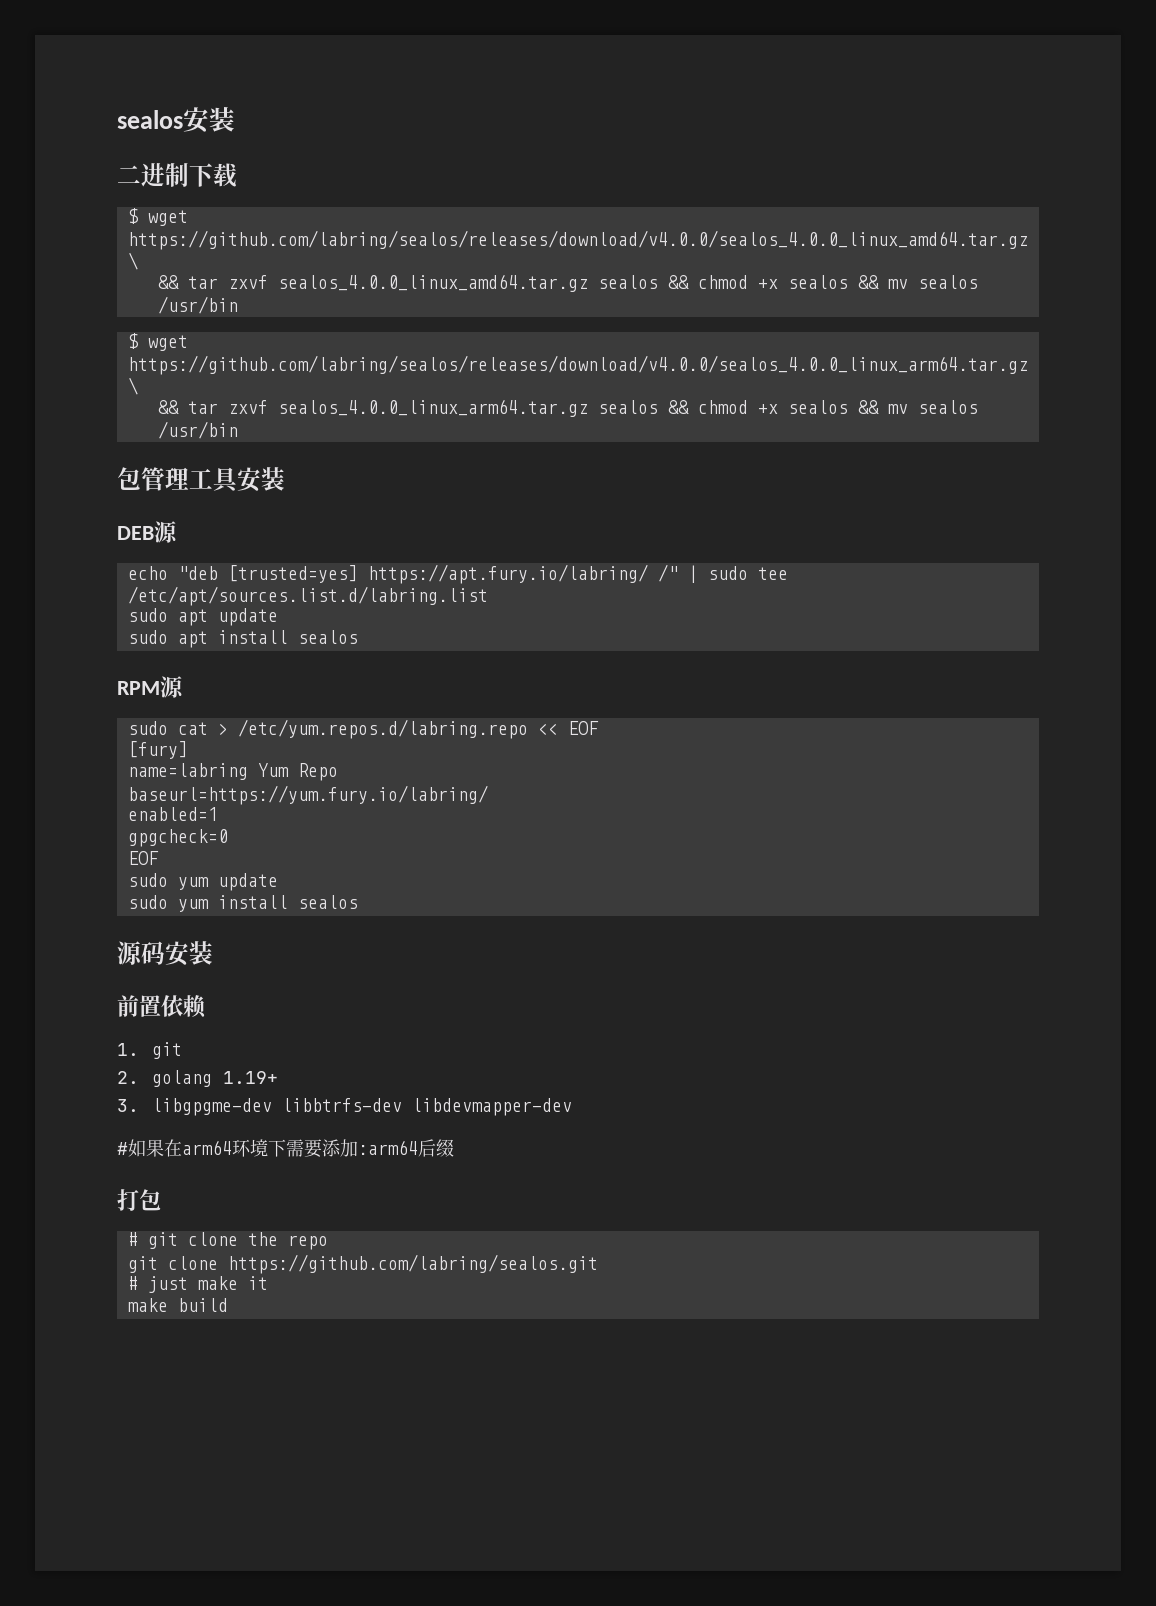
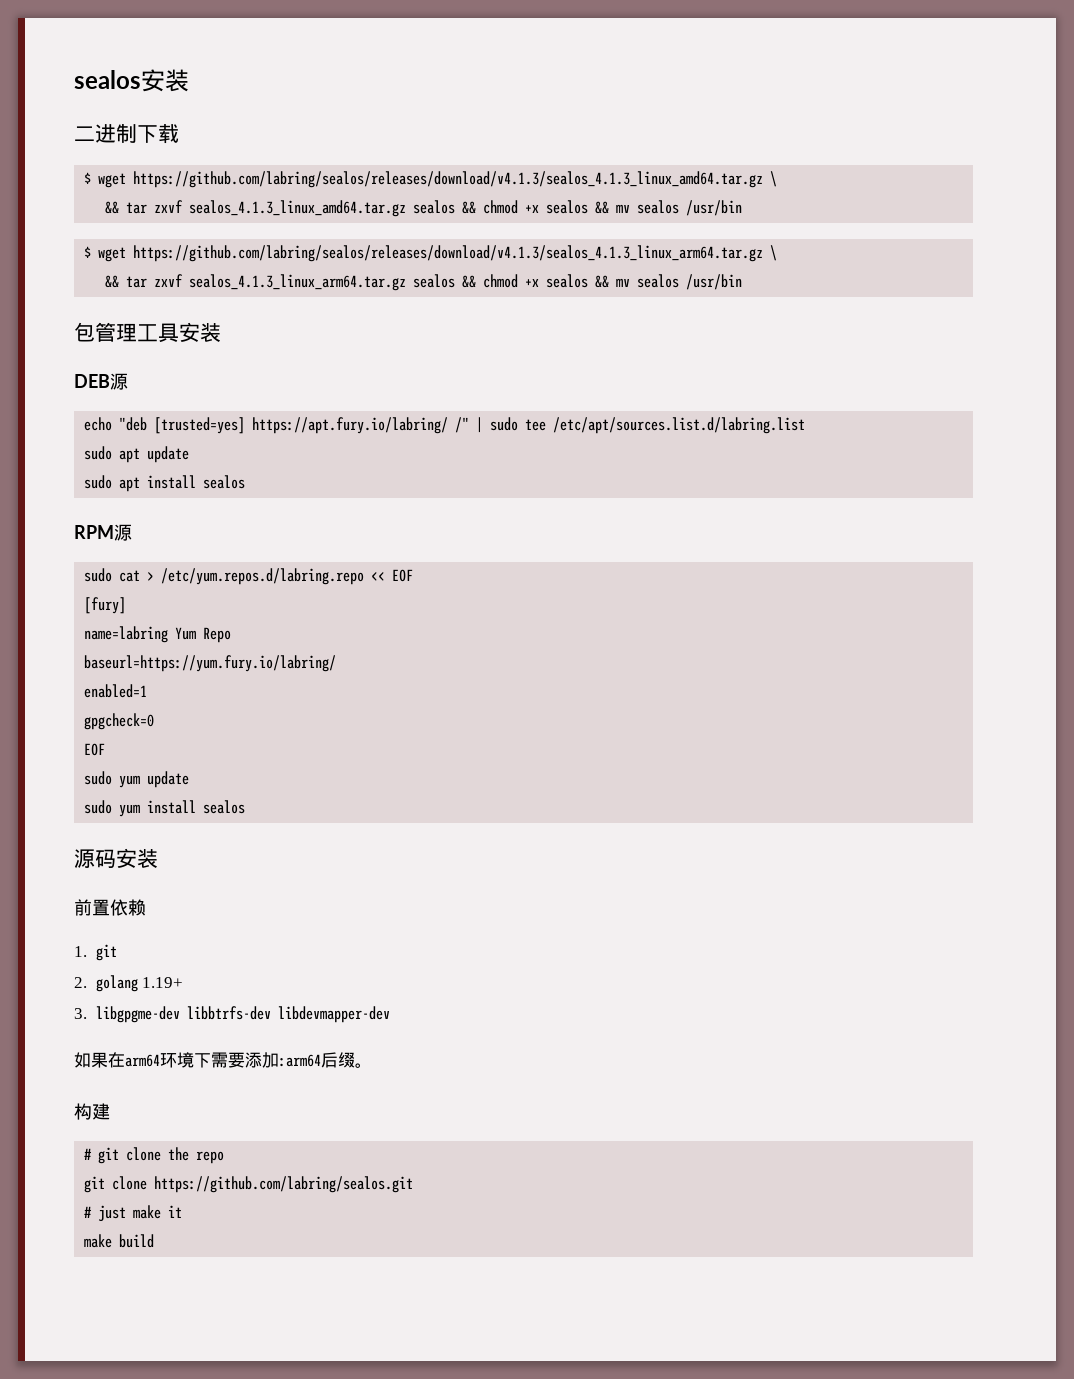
- $ wget https://github.com/labring/sealos/releases/download/v4.0.0/sealos_4.0.0_linux_amd64.tar.gz \
- && tar zxvf sealos_4.0.0_linux_amd64.tar.gz sealos && chmod +x sealos && mv sealos /usr/bin
+ $ wget https://github.com/labring/sealos/releases/download/v4.1.3/sealos_4.1.3_linux_amd64.tar.gz \
+ && tar zxvf sealos_4.1.3_linux_amd64.tar.gz sealos && chmod +x sealos && mv sealos /usr/bin
- $ wget https://github.com/labring/sealos/releases/download/v4.0.0/sealos_4.0.0_linux_arm64.tar.gz \
- && tar zxvf sealos_4.0.0_linux_arm64.tar.gz sealos && chmod +x sealos && mv sealos /usr/bin
+ $ wget https://github.com/labring/sealos/releases/download/v4.1.3/sealos_4.1.3_linux_arm64.tar.gz \
+ && tar zxvf sealos_4.1.3_linux_arm64.tar.gz sealos && chmod +x sealos && mv sealos /usr/bin
- #如果在arm64环境下需要添加:arm64后缀
- 打包
+ 如果在arm64环境下需要添加:arm64后缀。
+ 构建

